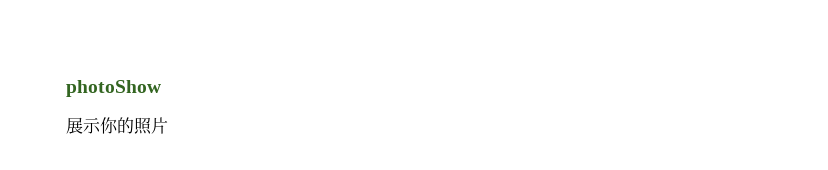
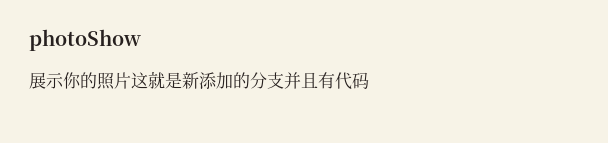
- 展示你的照片
+ 展示你的照片这就是新添加的分支并且有代码

